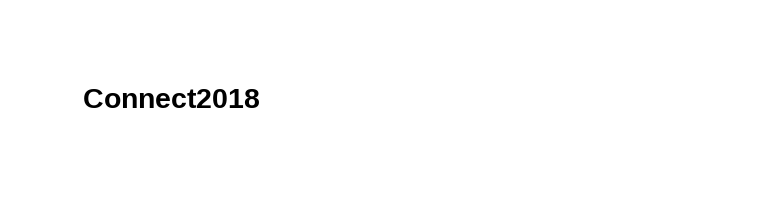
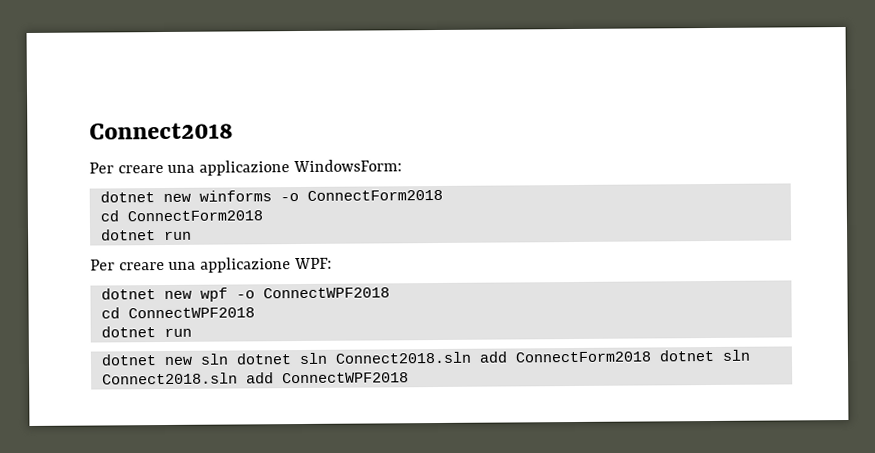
+ Per creare una applicazione WindowsForm:
+ dotnet new winforms -o ConnectForm2018
+ cd ConnectForm2018
+ dotnet run
+ Per creare una applicazione WPF:
+ dotnet new wpf -o ConnectWPF2018
+ cd ConnectWPF2018
+ dotnet run
+ dotnet new sln dotnet sln Connect2018.sln add ConnectForm2018 dotnet sln Connect2018.sln add ConnectWPF2018

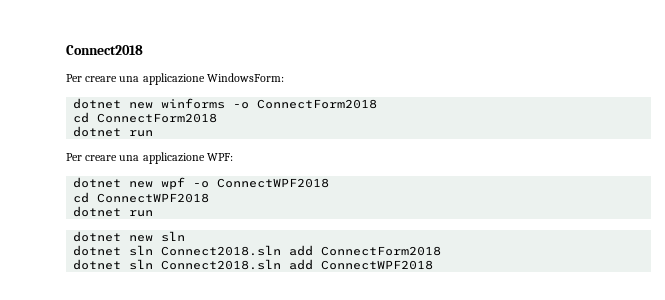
- dotnet new sln dotnet sln Connect2018.sln add ConnectForm2018 dotnet sln Connect2018.sln add ConnectWPF2018
+ dotnet new sln
+ dotnet sln Connect2018.sln add ConnectForm2018
+ dotnet sln Connect2018.sln add ConnectWPF2018

